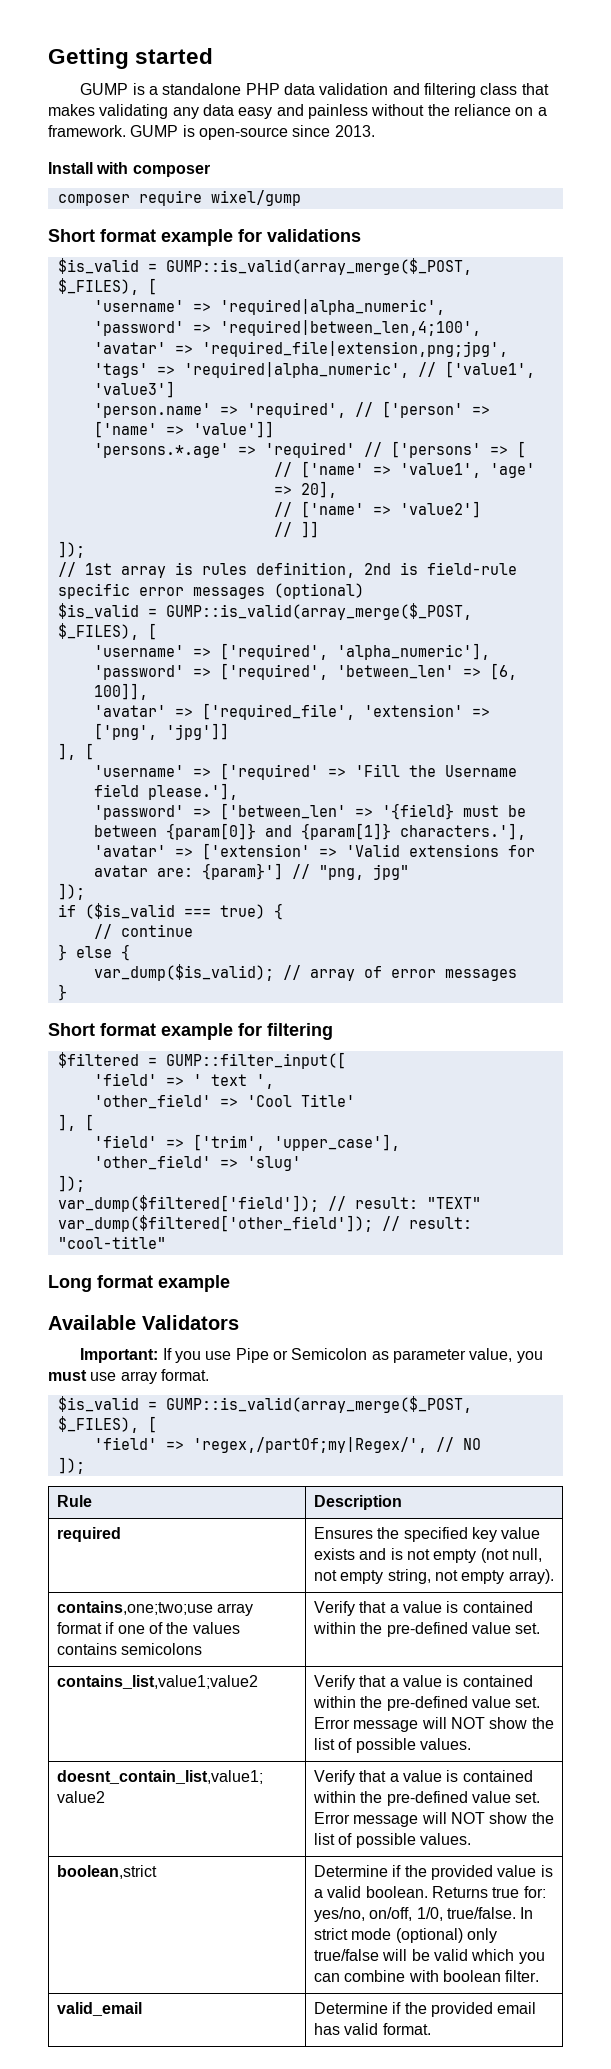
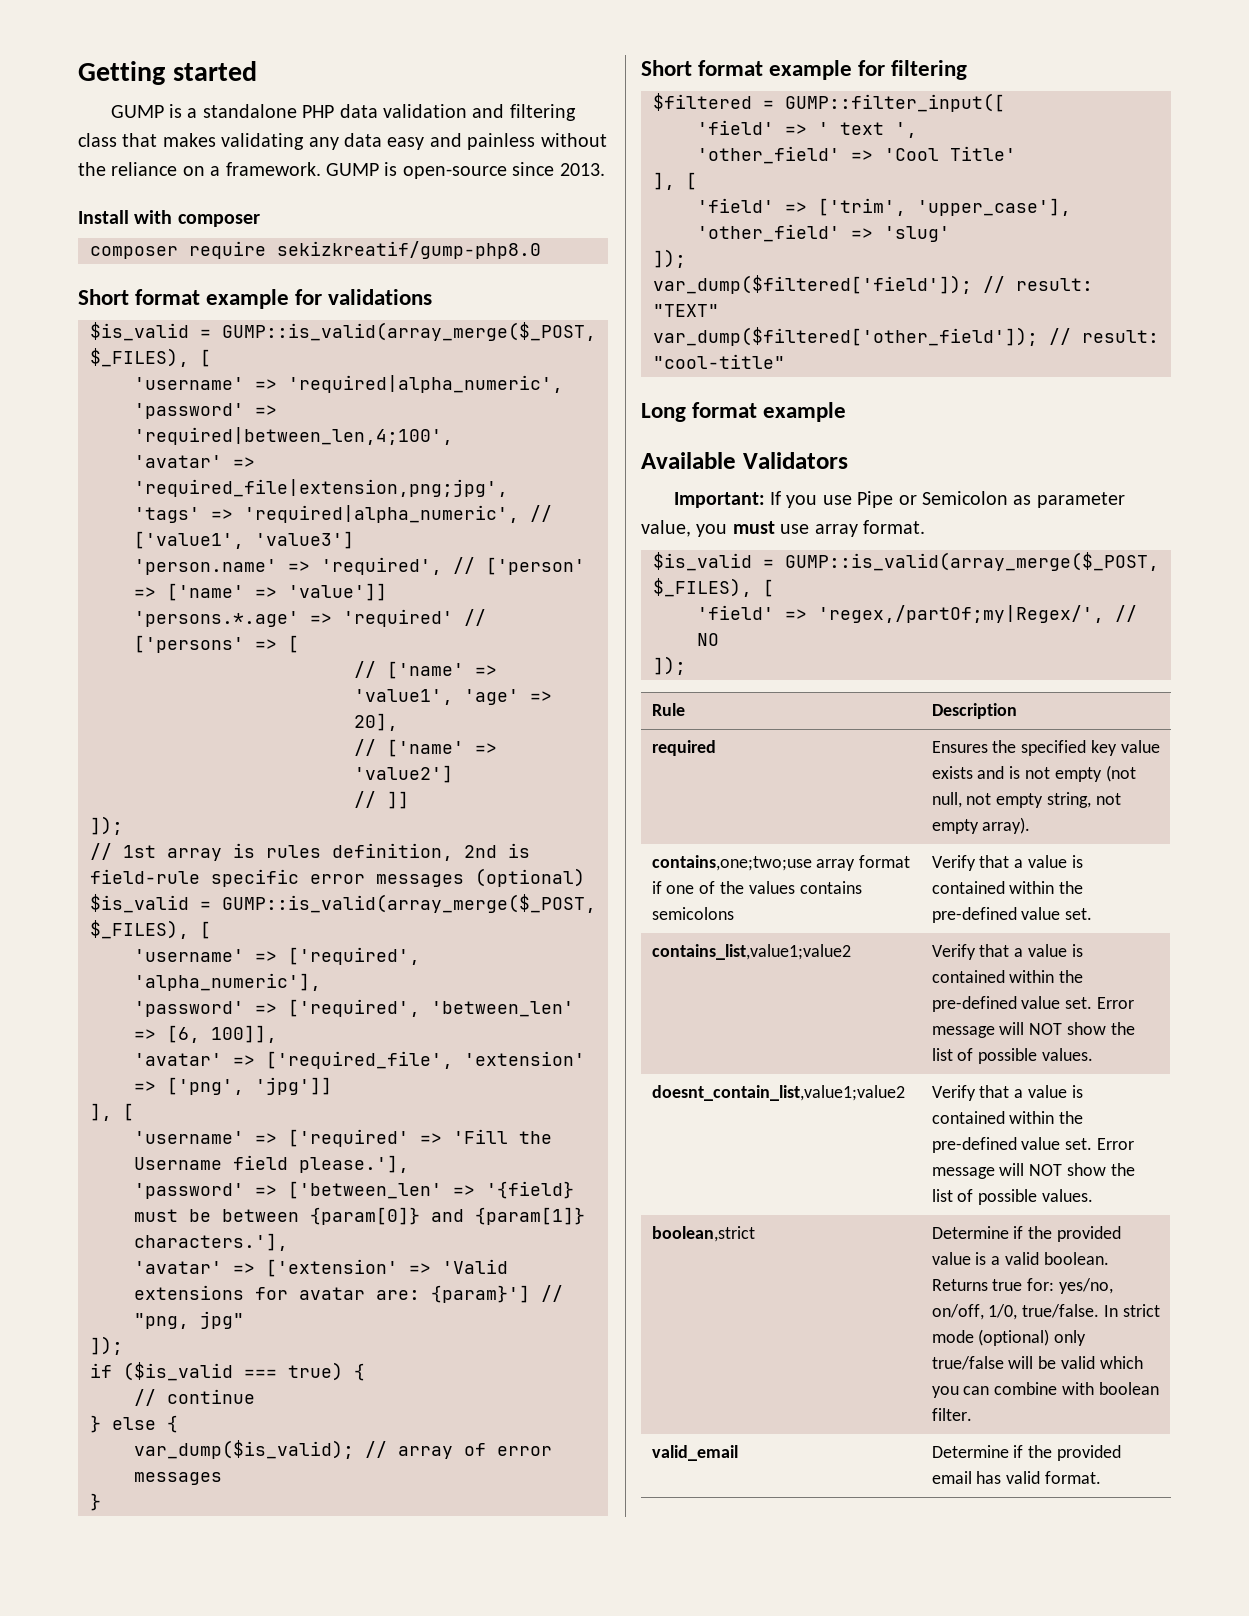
- composer require wixel/gump
+ composer require sekizkreatif/gump-php8.0

